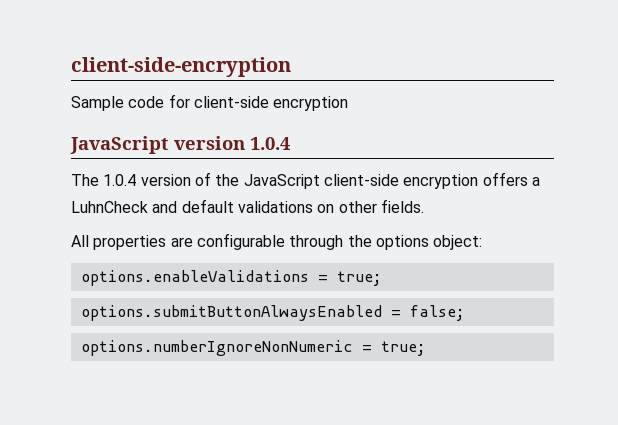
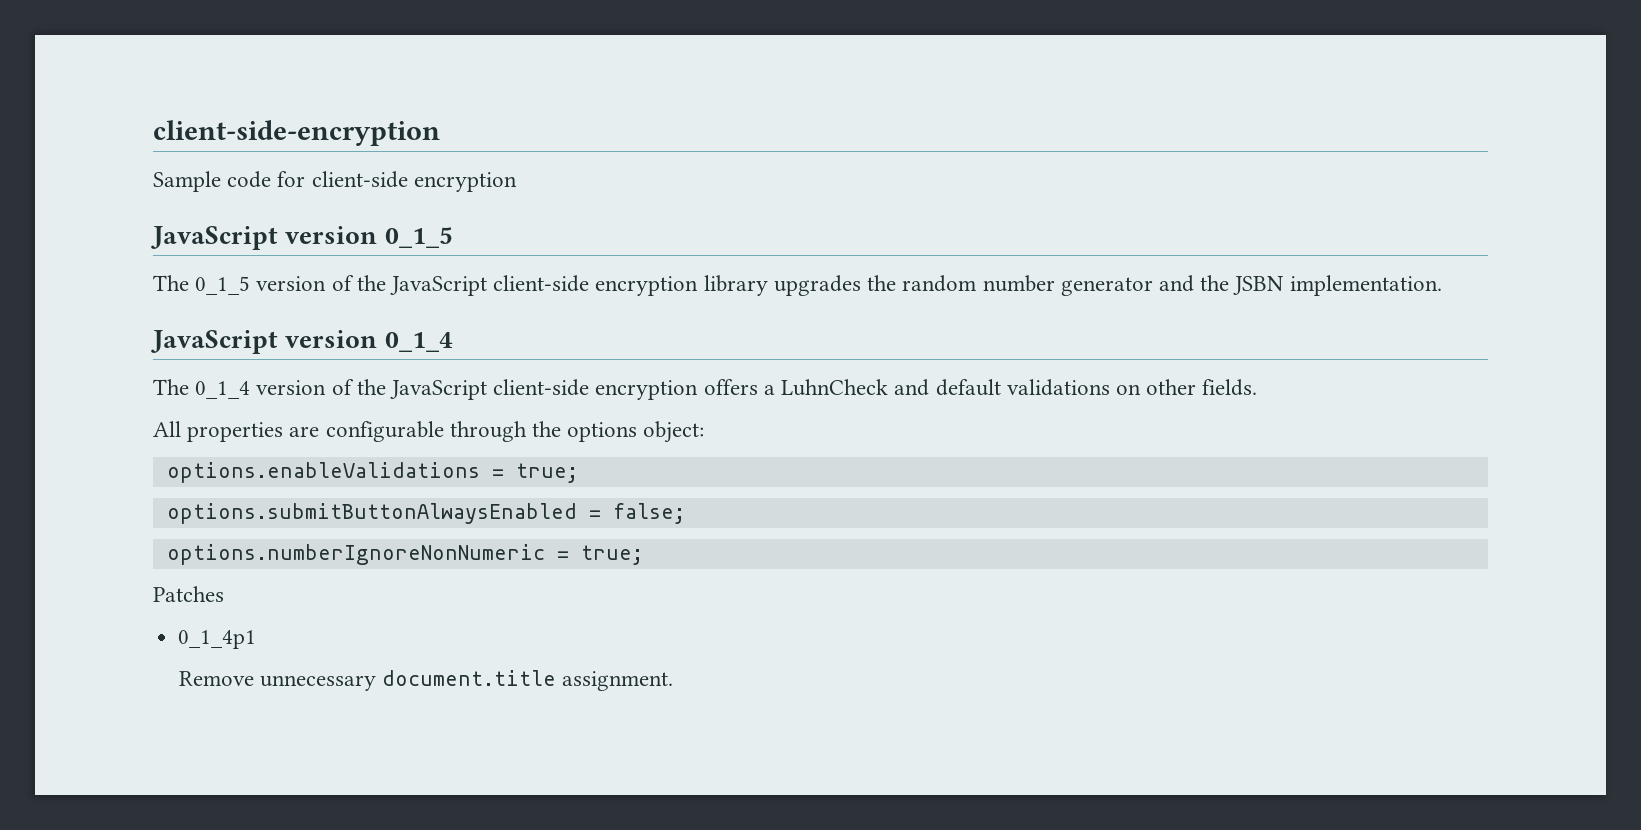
- JavaScript version 1.0.4
- The 1.0.4 version of the JavaScript client-side encryption offers a LuhnCheck and default validations on other fields.
+ JavaScript version 0_1_5
+ The 0_1_5 version of the JavaScript client-side encryption library upgrades the random number generator and the JSBN implementation.
+ JavaScript version 0_1_4
+ The 0_1_4 version of the JavaScript client-side encryption offers a LuhnCheck and default validations on other fields.
+ Patches
+ 0_1_4p1
+ Remove unnecessary document.title assignment.

